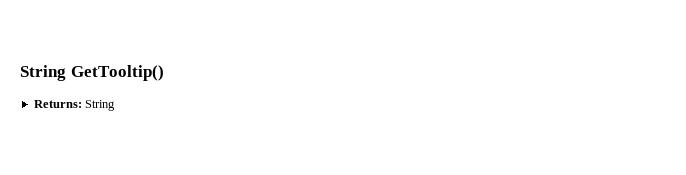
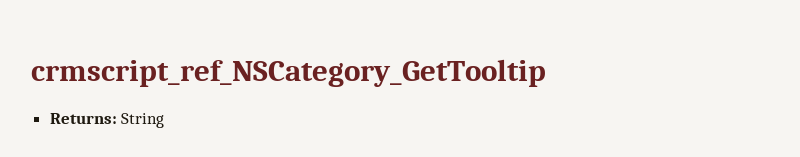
- String GetTooltip()
+ crmscript_ref_NSCategory_GetTooltip

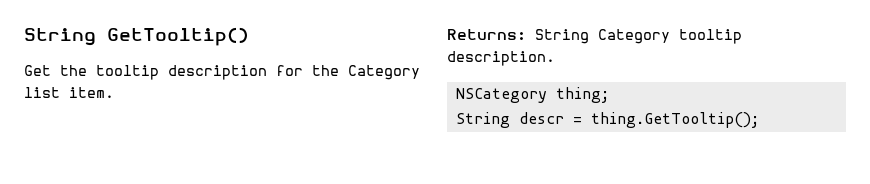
- crmscript_ref_NSCategory_GetTooltip
- Returns: String
+ String GetTooltip()
+ Get the tooltip description for the Category list item.
+ Returns: String Category tooltip description.
+ NSCategory thing;
+ String descr = thing.GetTooltip();

